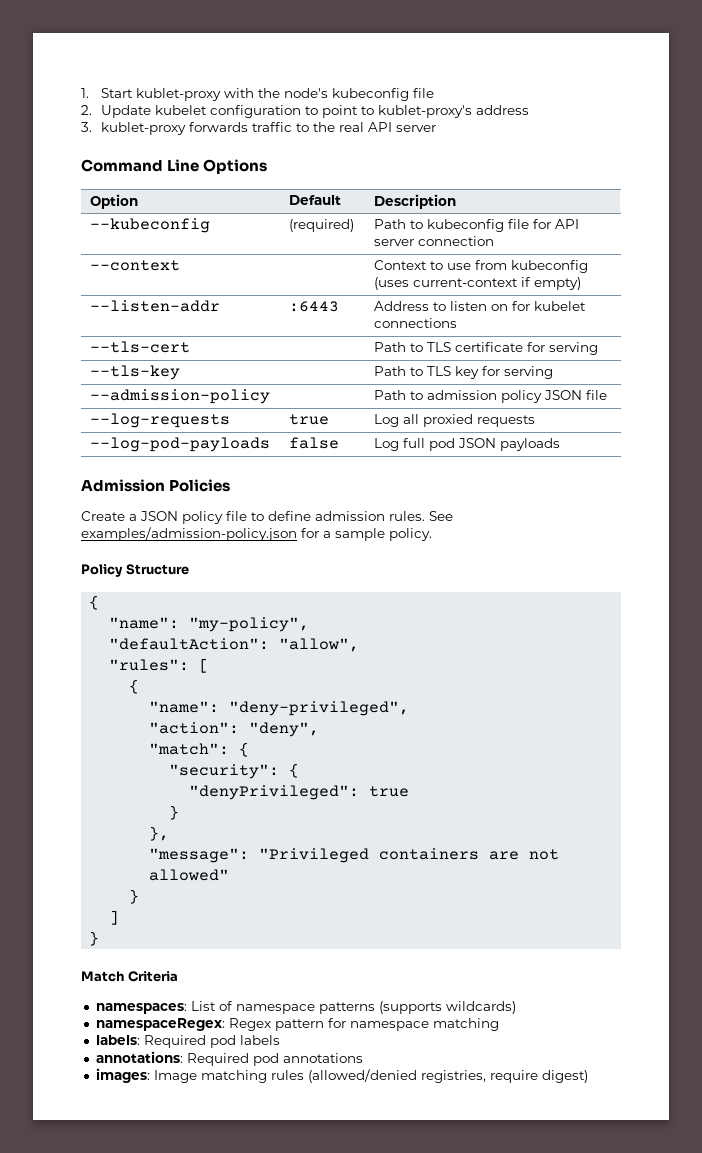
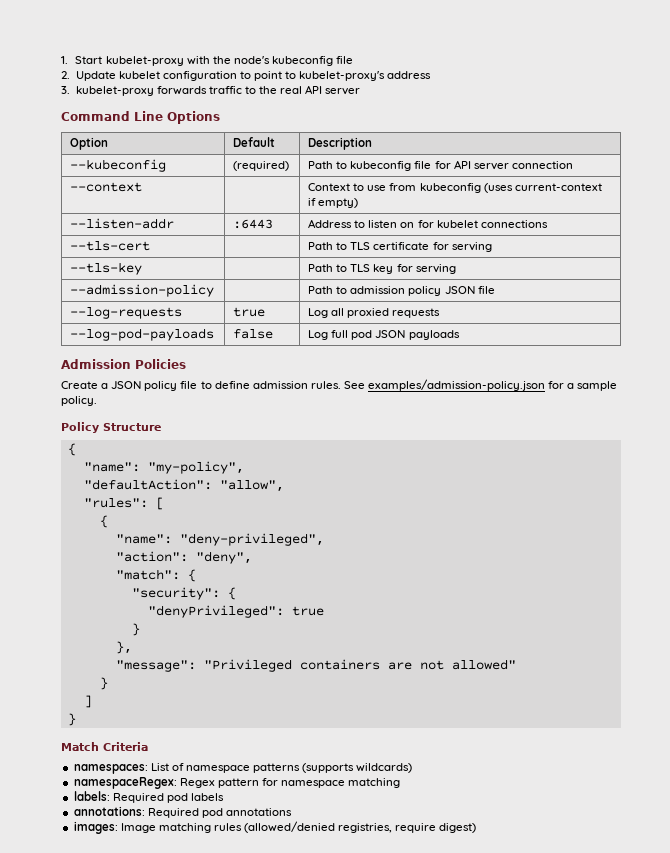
- 1. Start kublet-proxy with the node's kubeconfig file
+ 1. Start kubelet-proxy with the node's kubeconfig file
- 2. Update kubelet configuration to point to kublet-proxy's address
+ 2. Update kubelet configuration to point to kubelet-proxy's address
- 3. kublet-proxy forwards traffic to the real API server
+ 3. kubelet-proxy forwards traffic to the real API server

